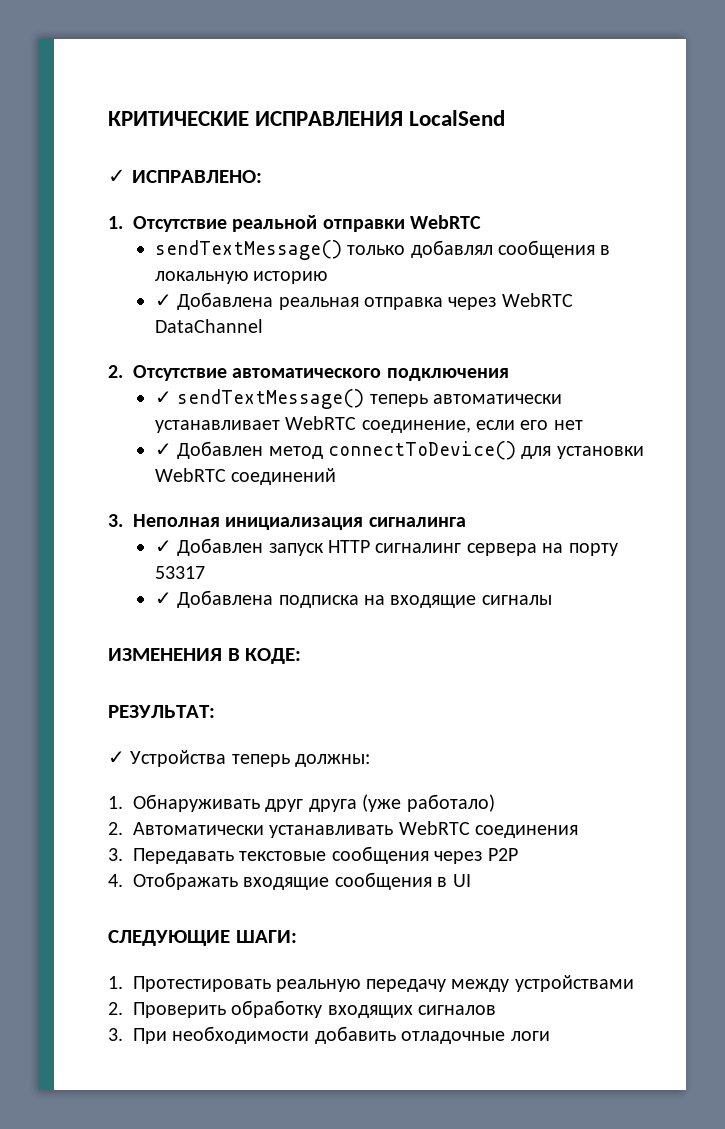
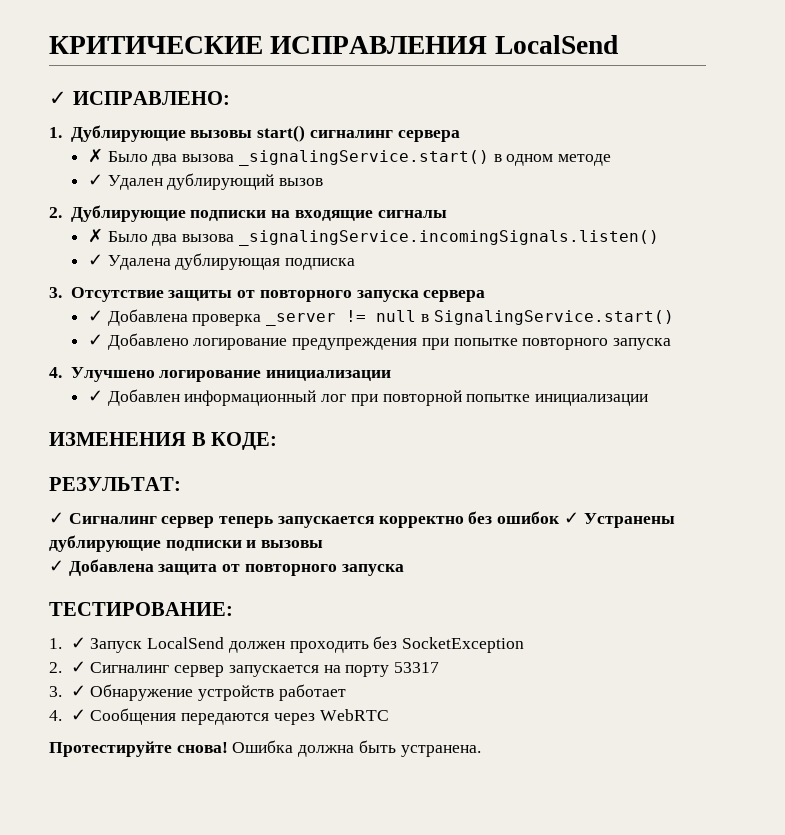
- 1. Отсутствие реальной отправки WebRTC
- sendTextMessage() только добавлял сообщения в локальную историю
- ✓ Добавлена реальная отправка через WebRTC DataChannel
- 2. Отсутствие автоматического подключения
- ✓ sendTextMessage() теперь автоматически устанавливает WebRTC соединение, если его нет
- ✓ Добавлен метод connectToDevice() для установки WebRTC соединений
- 3. Неполная инициализация сигналинга
- ✓ Добавлен запуск HTTP сигналинг сервера на порту 53317
- ✓ Добавлена подписка на входящие сигналы
+ 1. Дублирующие вызовы start() сигналинг сервера
+ ✗ Было два вызова _signalingService.start() в одном методе
+ ✓ Удален дублирующий вызов
+ 2. Дублирующие подписки на входящие сигналы
+ ✗ Было два вызова _signalingService.incomingSignals.listen()
+ ✓ Удалена дублирующая подписка
+ 3. Отсутствие защиты от повторного запуска сервера
+ ✓ Добавлена проверка _server != null в SignalingService.start()
+ ✓ Добавлено логирование предупреждения при попытке повторного запуска
+ 4. Улучшено логирование инициализации
+ ✓ Добавлен информационный лог при повторной попытке инициализации
- ✓ Устройства теперь должны:
- 1. Обнаруживать друг друга (уже работало)
- 2. Автоматически устанавливать WebRTC соединения
- 3. Передавать текстовые сообщения через P2P
- 4. Отображать входящие сообщения в UI
- СЛЕДУЮЩИЕ ШАГИ:
- 1. Протестировать реальную передачу между устройствами
- 2. Проверить обработку входящих сигналов
- 3. При необходимости добавить отладочные логи
+ ✓ Сигналинг сервер теперь запускается корректно без ошибок ✓ Устранены дублирующие подписки и вызовы
+ ✓ Добавлена защита от повторного запуска
+ ТЕСТИРОВАНИЕ:
+ 1. ✓ Запуск LocalSend должен проходить без SocketException
+ 2. ✓ Сигналинг сервер запускается на порту 53317
+ 3. ✓ Обнаружение устройств работает
+ 4. ✓ Сообщения передаются через WebRTC
+ Протестируйте снова! Ошибка должна быть устранена.

